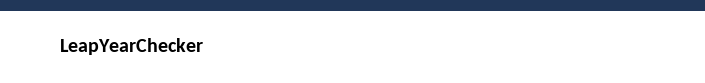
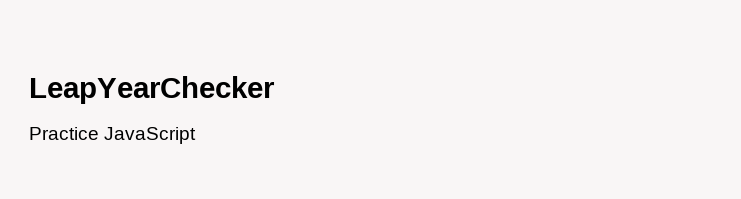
+ Practice JavaScript

